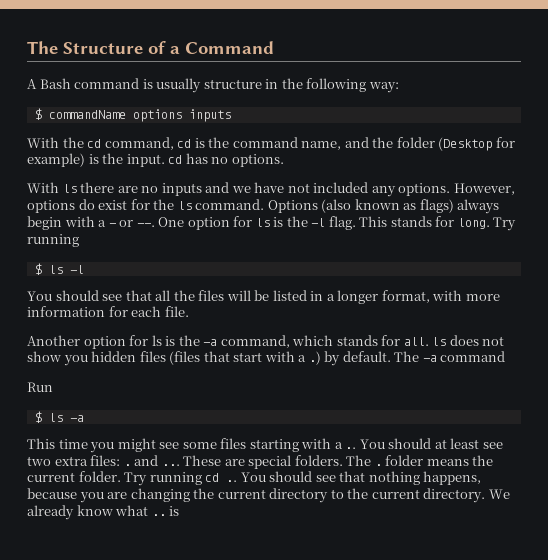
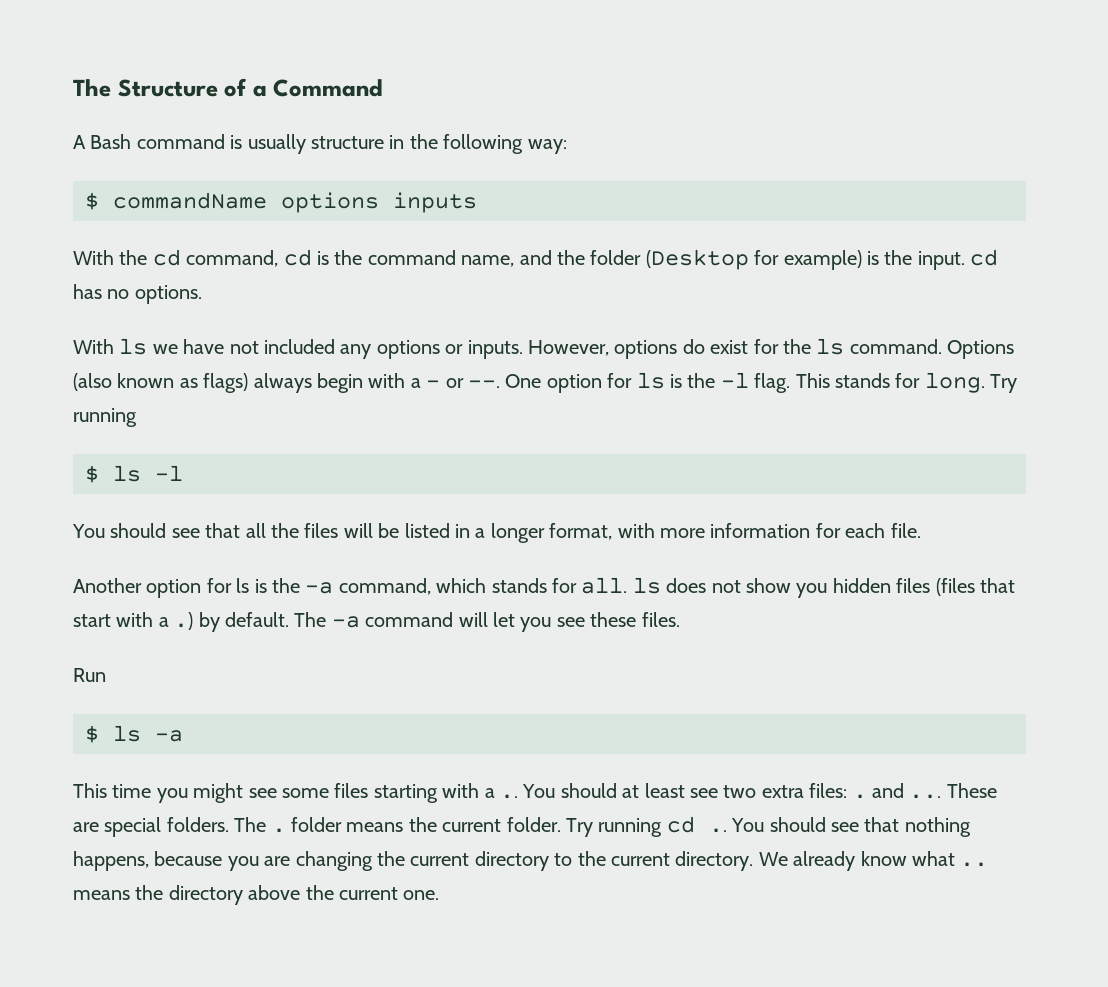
- With ls there are no inputs and we have not included any options.
+ With ls we have not included any options or inputs.
- The -a command
+ The -a command will let you see these files.
- We already know what .. is
+ We already know what .. means the directory above the current one.

